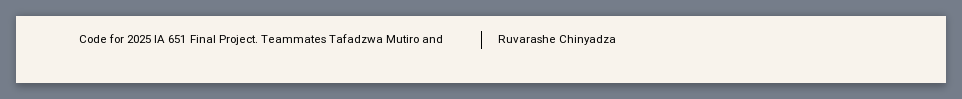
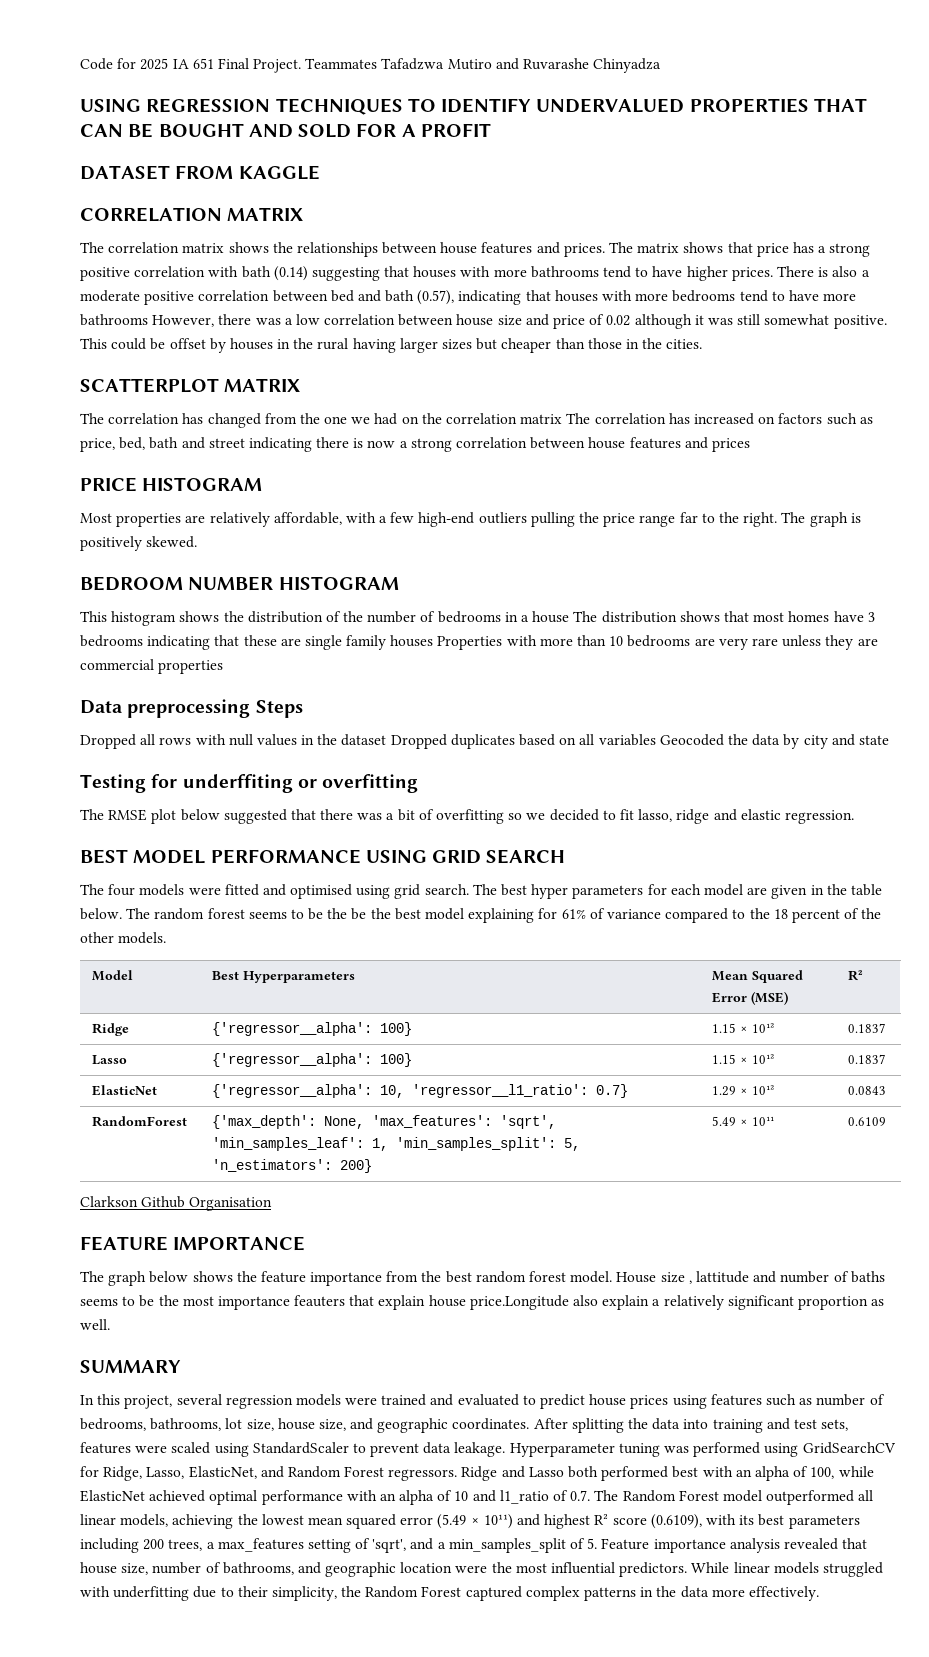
+ USING REGRESSION TECHNIQUES TO IDENTIFY UNDERVALUED PROPERTIES THAT CAN BE BOUGHT AND SOLD FOR A PROFIT
+ DATASET FROM KAGGLE
+ CORRELATION MATRIX
+ The correlation matrix shows the relationships between house features and prices. The matrix shows that price has a strong positive correlation with bath (0.14) suggesting that houses with more bathrooms tend to have higher prices. There is also a moderate positive correlation between bed and bath (0.57), indicating that houses with more bedrooms tend to have more bathrooms However, there was a low correlation between house size and price of 0.02 although it was still somewhat positive. This could be offset by houses in the rural having larger sizes but cheaper than those in the cities.
+ SCATTERPLOT MATRIX
+ The correlation has changed from the one we had on the correlation matrix The correlation has increased on factors such as price, bed, bath and street indicating there is now a strong correlation between house features and prices
+ PRICE HISTOGRAM
+ Most properties are relatively affordable, with a few high-end outliers pulling the price range far to the right. The graph is positively skewed.
+ BEDROOM NUMBER HISTOGRAM
+ This histogram shows the distribution of the number of bedrooms in a house The distribution shows that most homes have 3 bedrooms indicating that these are single family houses Properties with more than 10 bedrooms are very rare unless they are commercial properties
+ Data preprocessing Steps
+ Dropped all rows with null values in the dataset Dropped duplicates based on all variables Geocoded the data by city and state
+ Testing for underffiting or overfitting
+ The RMSE plot below suggested that there was a bit of overfitting so we decided to fit lasso, ridge and elastic regression.
+ BEST MODEL PERFORMANCE USING GRID SEARCH
+ The four models were fitted and optimised using grid search. The best hyper parameters for each model are given in the table below. The random forest seems to be the be the best model explaining for 61% of variance compared to the 18 percent of the other models.
+ Model | Best Hyperparameters | Mean Squared Error (MSE) | R²
+ Ridge | {'regressor__alpha': 100} | 1.15 × 10¹² | 0.1837
+ Lasso | {'regressor__alpha': 100} | 1.15 × 10¹² | 0.1837
+ ElasticNet | {'regressor__alpha': 10, 'regressor__l1_ratio': 0.7} | 1.29 × 10¹² | 0.0843
+ RandomForest | {'max_depth': None, 'max_features': 'sqrt', 'min_samples_leaf': 1, 'min_samples_split': 5, 'n_estimators': 200} | 5.49 × 10¹¹ | 0.6109
+ Clarkson Github Organisation
+ FEATURE IMPORTANCE
+ The graph below shows the feature importance from the best random forest model. House size , lattitude and number of baths seems to be the most importance feauters that explain house price.Longitude also explain a relatively significant proportion as well.
+ SUMMARY
+ In this project, several regression models were trained and evaluated to predict house prices using features such as number of bedrooms, bathrooms, lot size, house size, and geographic coordinates. After splitting the data into training and test sets, features were scaled using StandardScaler to prevent data leakage. Hyperparameter tuning was performed using GridSearchCV for Ridge, Lasso, ElasticNet, and Random Forest regressors. Ridge and Lasso both performed best with an alpha of 100, while ElasticNet achieved optimal performance with an alpha of 10 and l1_ratio of 0.7. The Random Forest model outperformed all linear models, achieving the lowest mean squared error (5.49 × 10¹¹) and highest R² score (0.6109), with its best parameters including 200 trees, a max_features setting of 'sqrt', and a min_samples_split of 5. Feature importance analysis revealed that house size, number of bathrooms, and geographic location were the most influential predictors. While linear models struggled with underfitting due to their simplicity, the Random Forest captured complex patterns in the data more effectively.

